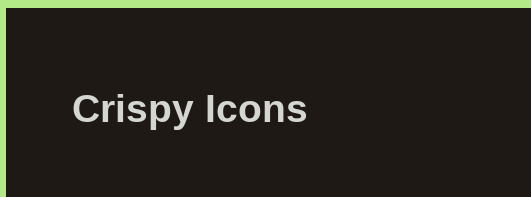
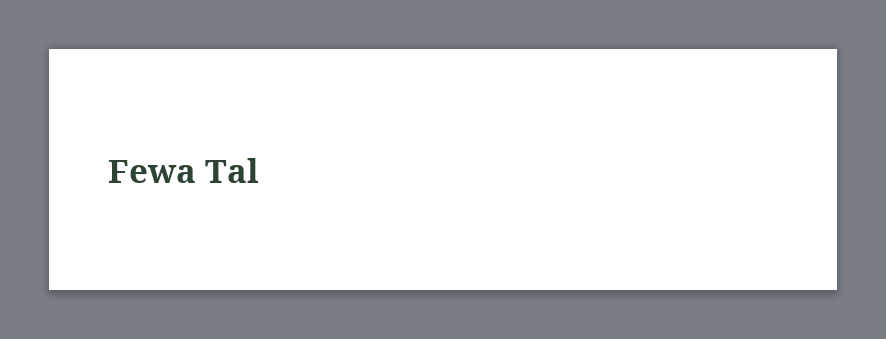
- Crispy Icons
+ Fewa Tal

